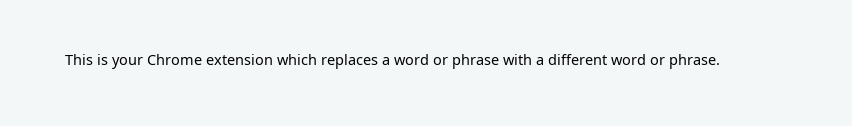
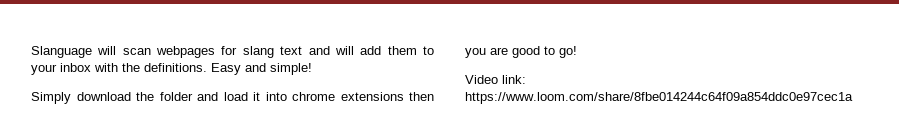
- This is your Chrome extension which replaces a word or phrase with a different word or phrase.
+ Slanguage will scan webpages for slang text and will add them to your inbox with the definitions. Easy and simple!
+ Simply download the folder and load it into chrome extensions then you are good to go!
+ Video link: https://www.loom.com/share/8fbe014244c64f09a854ddc0e97cec1a

